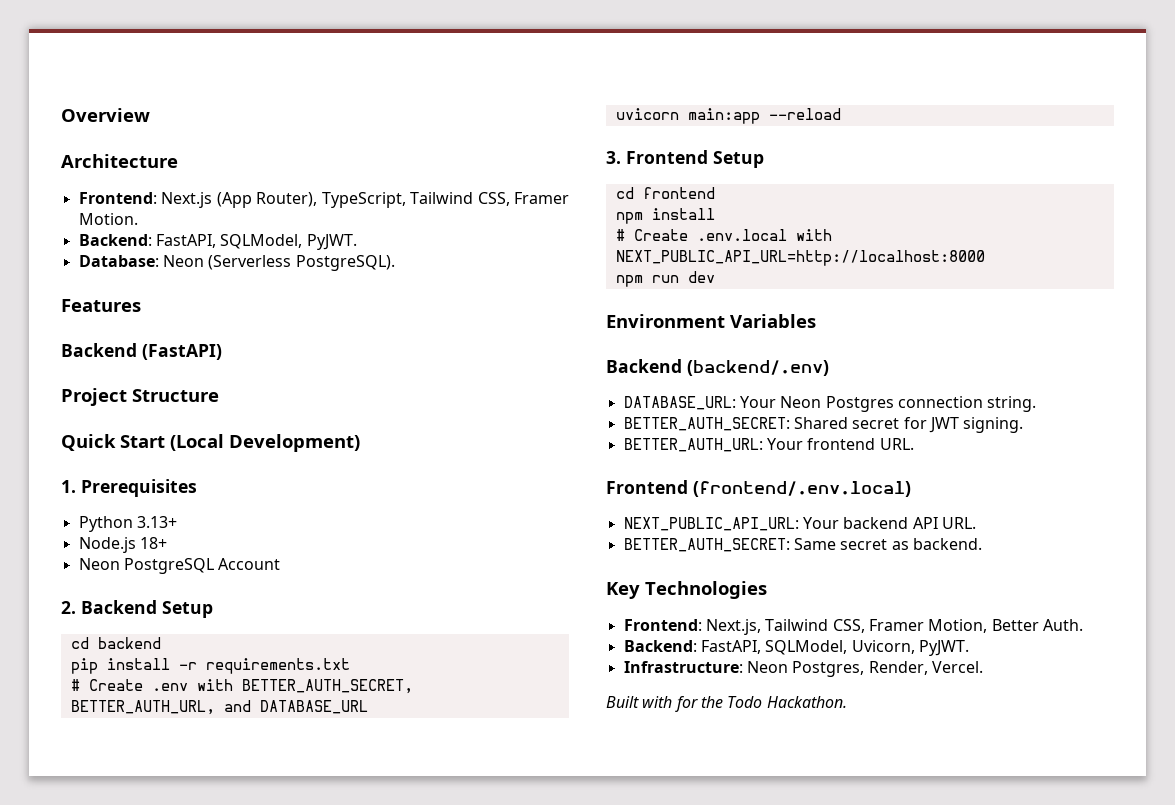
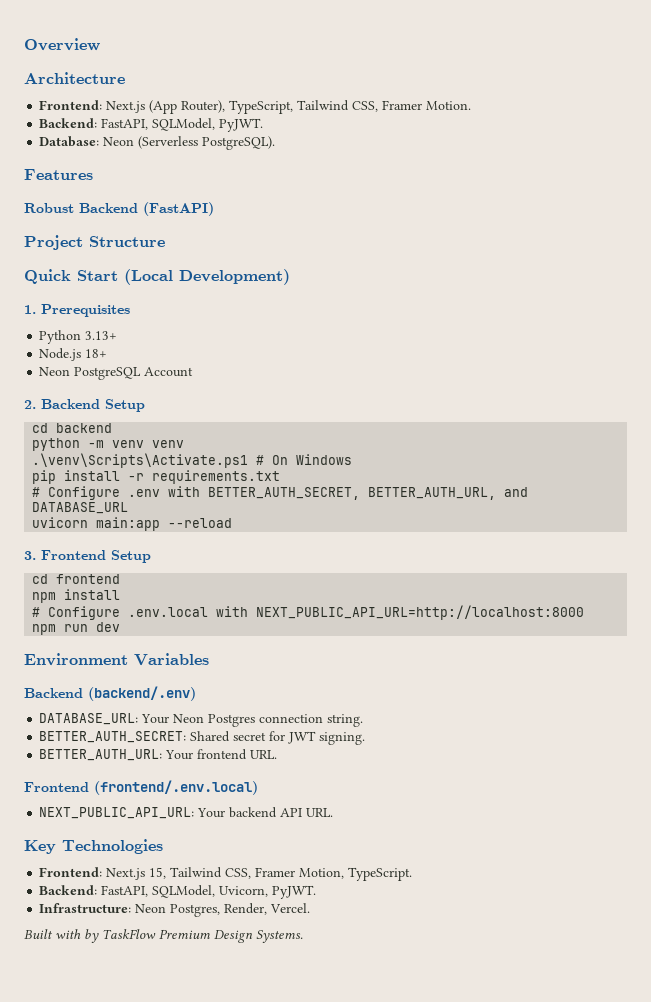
- Backend (FastAPI)
+ Robust Backend (FastAPI)
+ python -m venv venv
+ .\venv\Scripts\Activate.ps1 # On Windows
- # Create .env with BETTER_AUTH_SECRET, BETTER_AUTH_URL, and DATABASE_URL
+ # Configure .env with BETTER_AUTH_SECRET, BETTER_AUTH_URL, and DATABASE_URL
- # Create .env.local with NEXT_PUBLIC_API_URL=http://localhost:8000
+ # Configure .env.local with NEXT_PUBLIC_API_URL=http://localhost:8000
- BETTER_AUTH_SECRET: Same secret as backend.
- Frontend: Next.js, Tailwind CSS, Framer Motion, Better Auth.
+ Frontend: Next.js 15, Tailwind CSS, Framer Motion, TypeScript.
- Built with for the Todo Hackathon.
+ Built with by TaskFlow Premium Design Systems.

